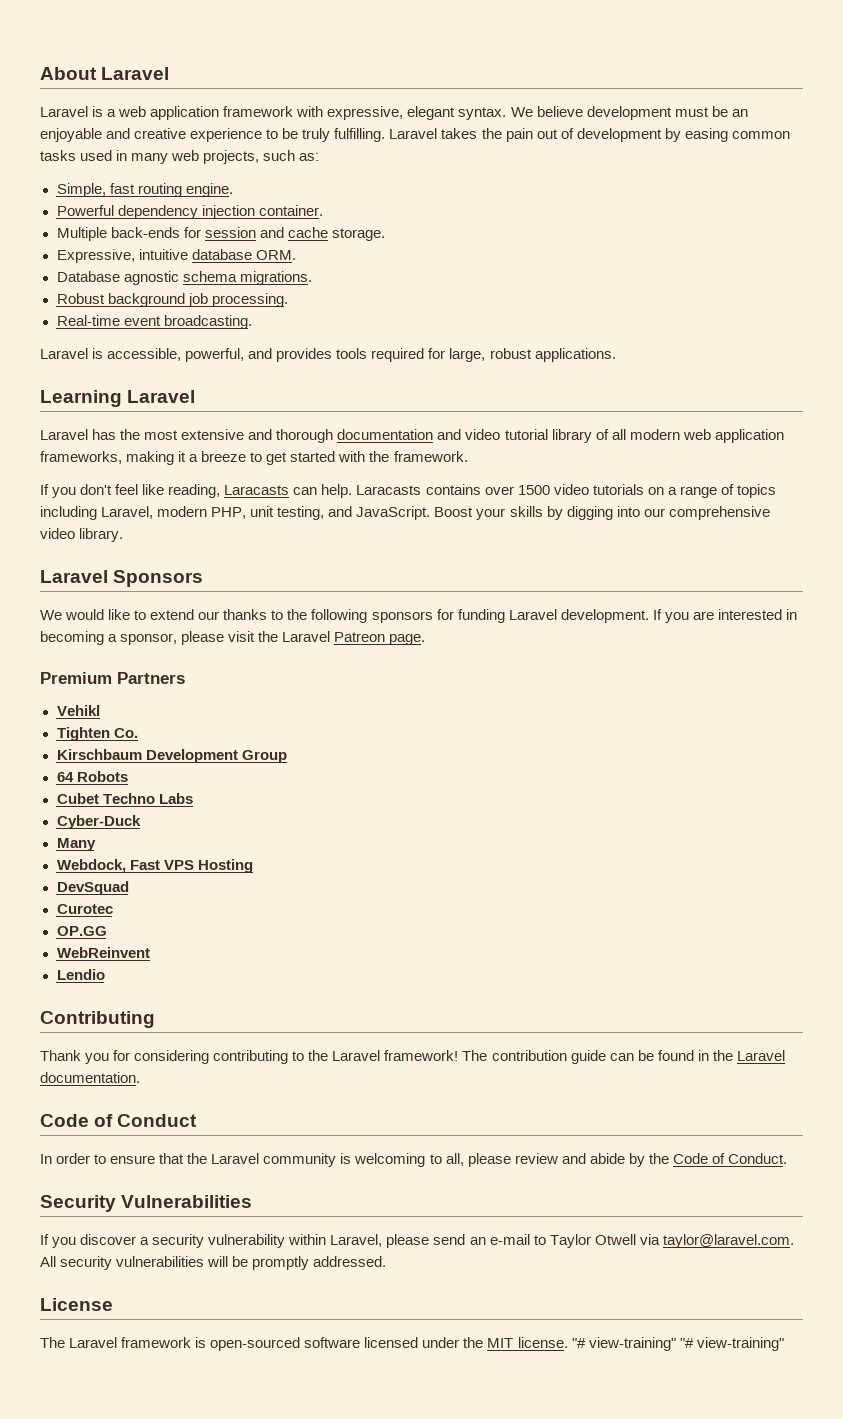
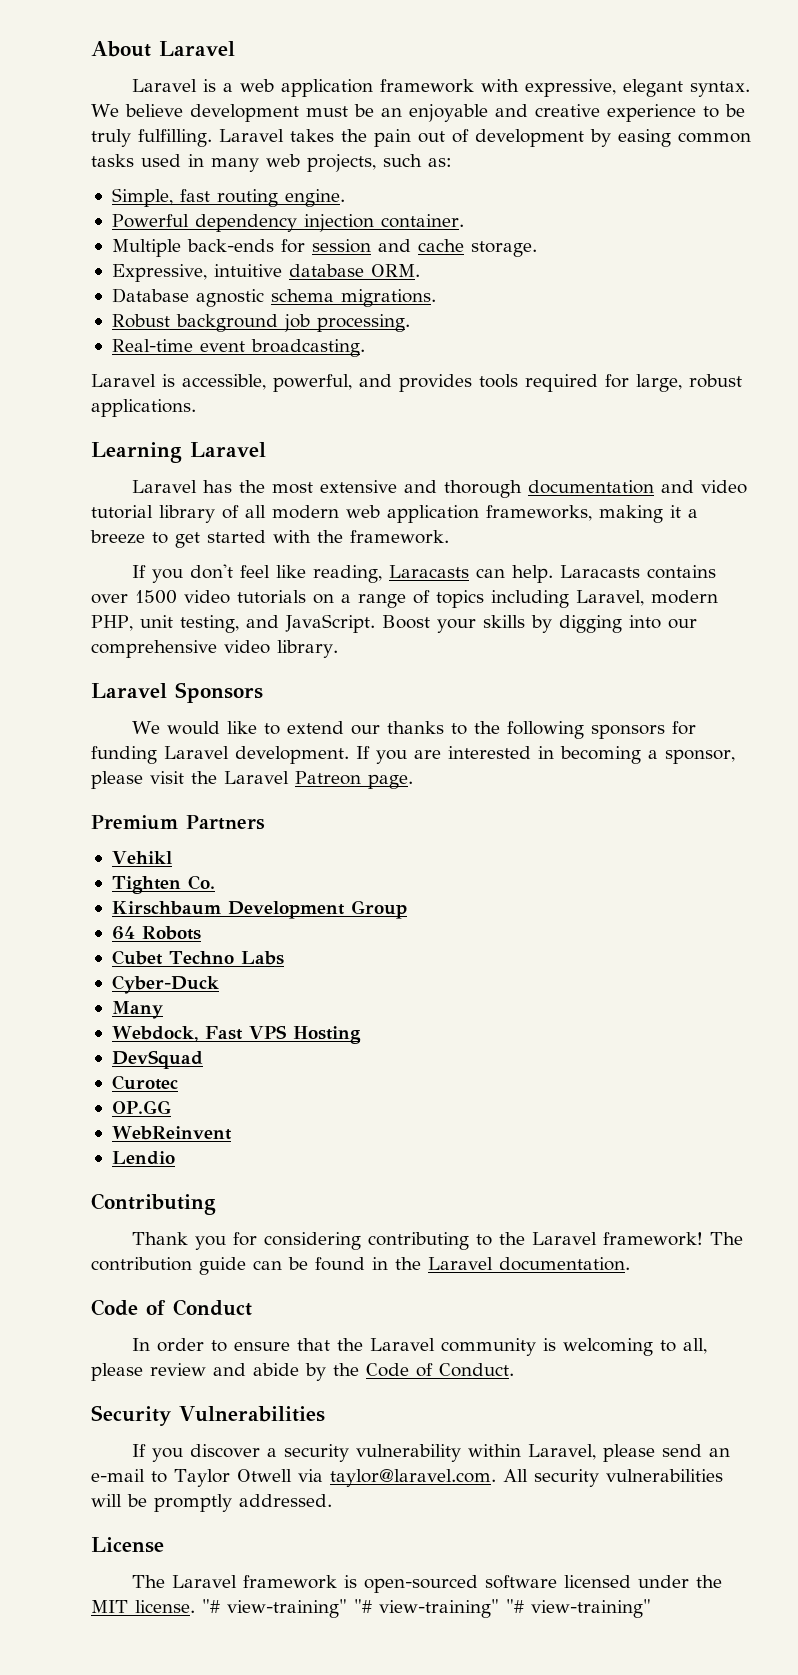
- "# view-training" "# view-training"
+ "# view-training" "# view-training" "# view-training"

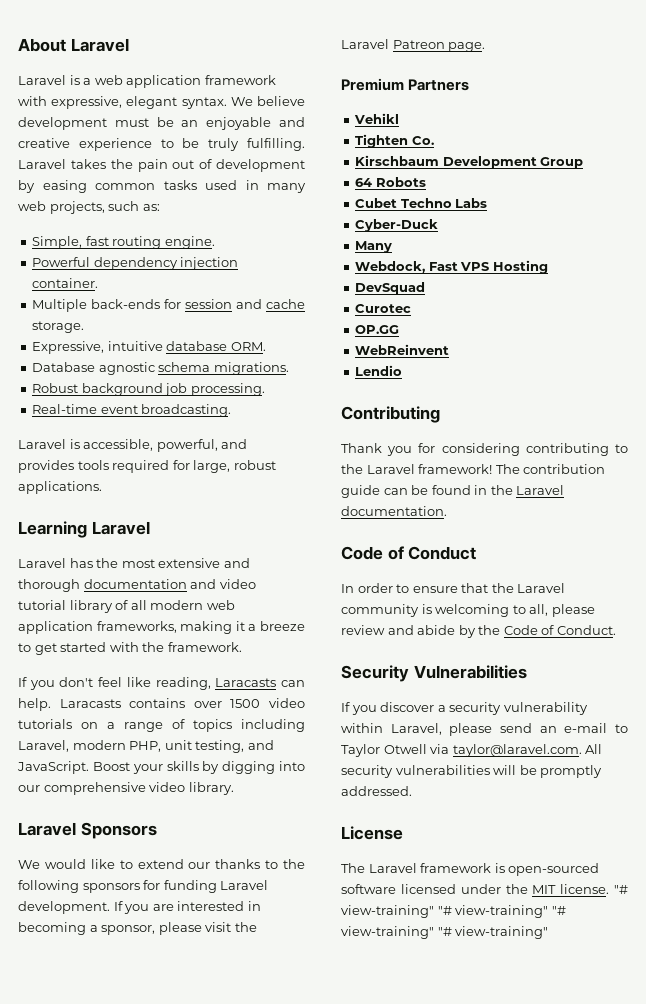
- "# view-training" "# view-training" "# view-training"
+ "# view-training" "# view-training" "# view-training" "# view-training"

